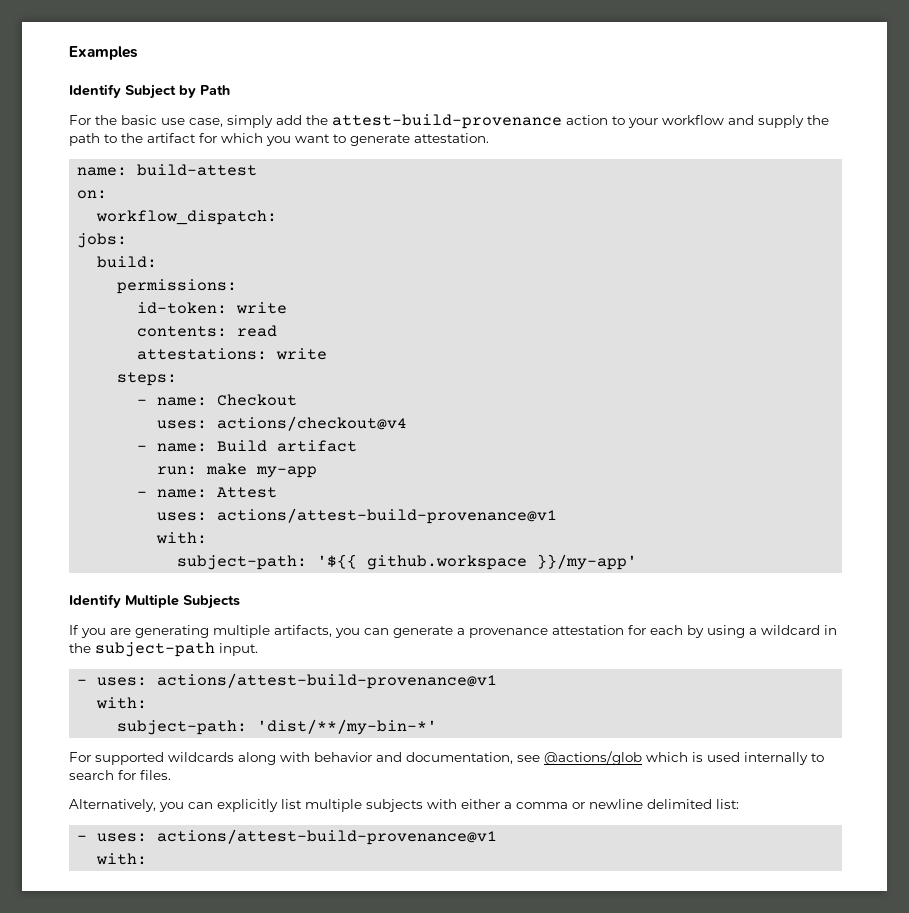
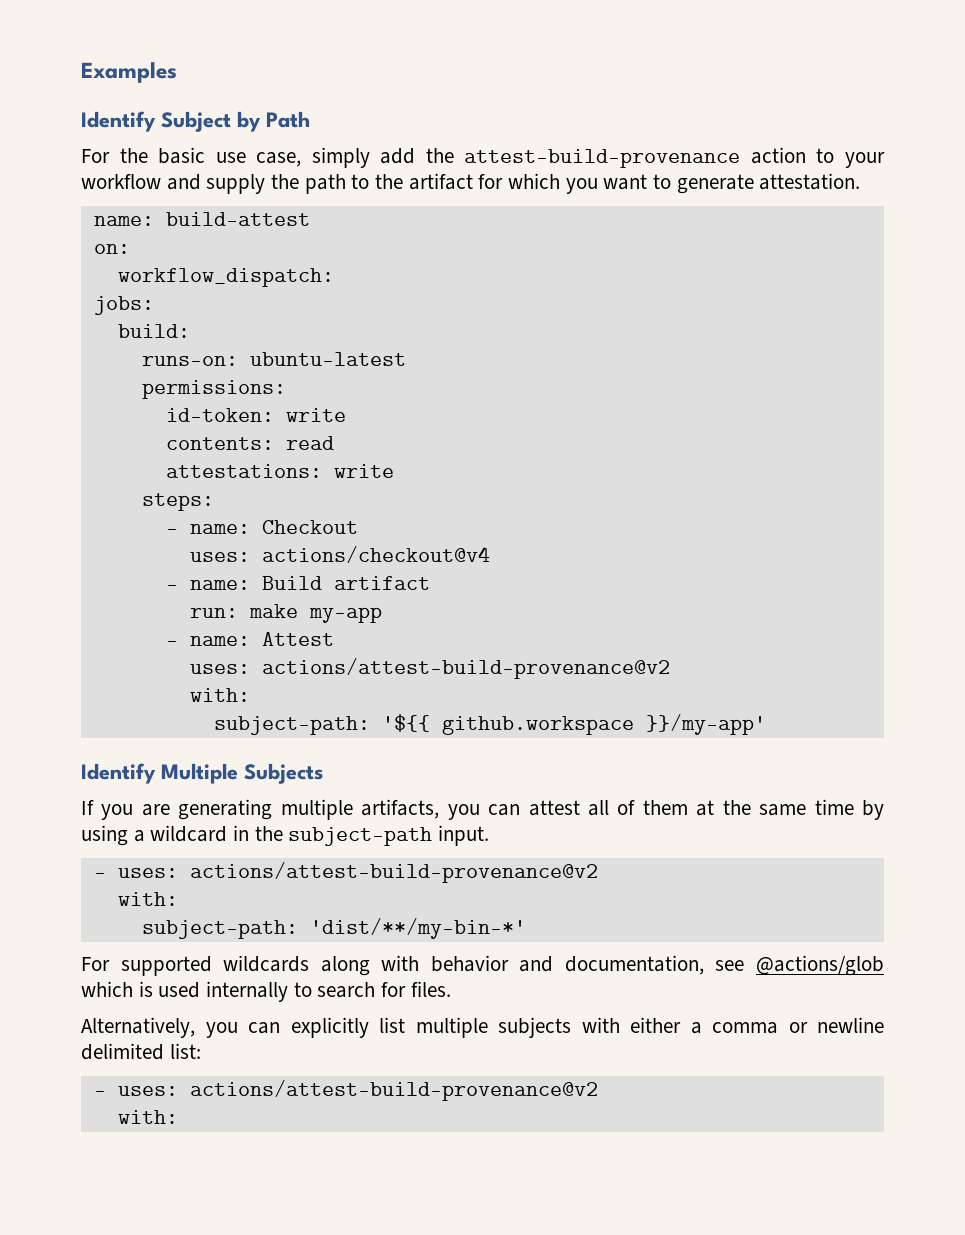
+ runs-on: ubuntu-latest
  - name: Attest
- uses: actions/attest-build-provenance@v1
+ uses: actions/attest-build-provenance@v2
- If you are generating multiple artifacts, you can generate a provenance attestation for each by using a wildcard in the subject-path input.
- - uses: actions/attest-build-provenance@v1
+ If you are generating multiple artifacts, you can attest all of them at the same time by using a wildcard in the subject-path input.
+ - uses: actions/attest-build-provenance@v2
  Alternatively, you can explicitly list multiple subjects with either a comma or newline delimited list:
- - uses: actions/attest-build-provenance@v1
+ - uses: actions/attest-build-provenance@v2

